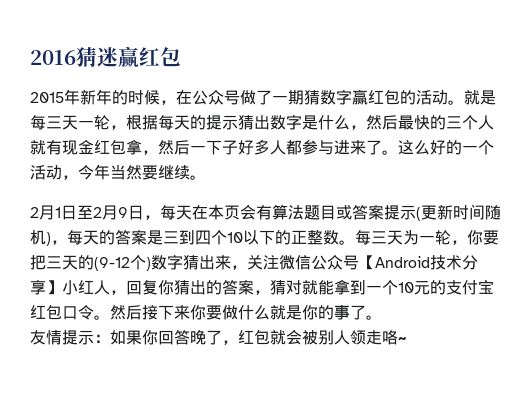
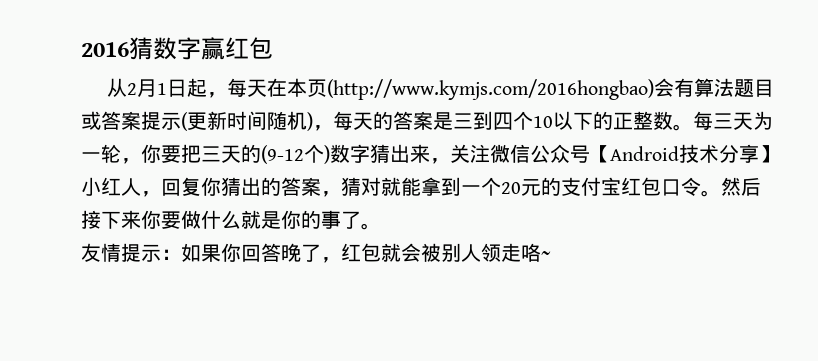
- 2016猜迷赢红包
- 2015年新年的时候，在公众号做了一期猜数字赢红包的活动。就是每三天一轮，根据每天的提示猜出数字是什么，然后最快的三个人就有现金红包拿，然后一下子好多人都参与进来了。这么好的一个活动，今年当然要继续。
- 2月1日至2月9日，每天在本页会有算法题目或答案提示(更新时间随机)，每天的答案是三到四个10以下的正整数。
+ 2016猜数字赢红包
+ 从2月1日起，每天在本页(http://www.kymjs.com/2016hongbao)会有算法题目或答案提示(更新时间随机)，每天的答案是三到四个10以下的正整数。
- 每三天为一轮，你要把三天的(9-12个)数字猜出来，关注微信公众号【Android技术分享】小红人，回复你猜出的答案，猜对就能拿到一个10元的支付宝红包口令。
+ 每三天为一轮，你要把三天的(9-12个)数字猜出来，关注微信公众号【Android技术分享】小红人，回复你猜出的答案，猜对就能拿到一个20元的支付宝红包口令。

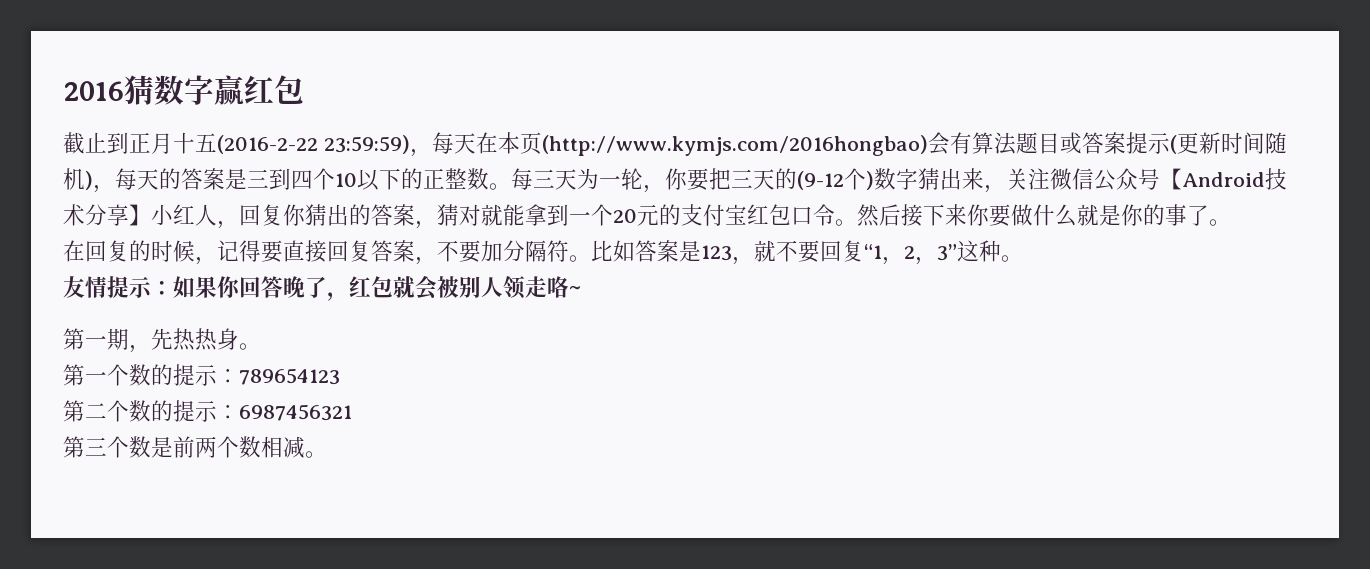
- 从2月1日起，每天在本页(http://www.kymjs.com/2016hongbao)会有算法题目或答案提示(更新时间随机)，每天的答案是三到四个10以下的正整数。
+ 截止到正月十五(2016-2-22 23:59:59)，每天在本页(http://www.kymjs.com/2016hongbao)会有算法题目或答案提示(更新时间随机)，每天的答案是三到四个10以下的正整数。
+ 在回复的时候，记得要直接回复答案，不要加分隔符。比如答案是123，就不要回复“1，2，3”这种。
+ 第一期，先热热身。
+ 第一个数的提示：789654123
+ 第二个数的提示：6987456321
+ 第三个数是前两个数相减。

